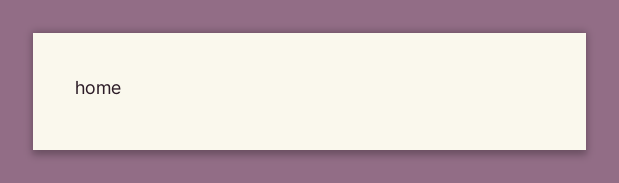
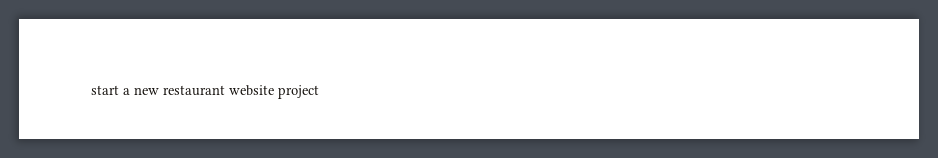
- home
+ start a new restaurant website project

